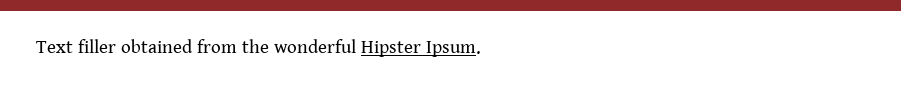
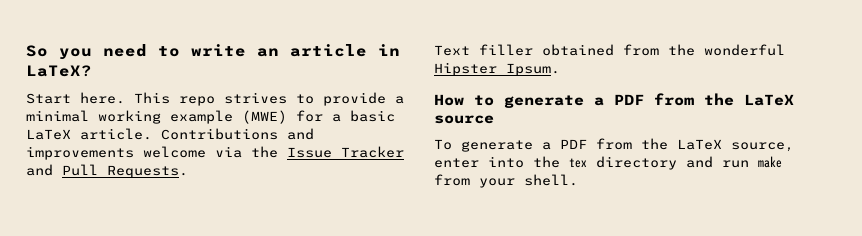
+ So you need to write an article in LaTeX?
+ Start here. This repo strives to provide a minimal working example (MWE) for a basic LaTeX article. Contributions and improvements welcome via the Issue Tracker and Pull Requests.
+ How to generate a PDF from the LaTeX source
+ To generate a PDF from the LaTeX source, enter into the tex directory and run make from your shell.

